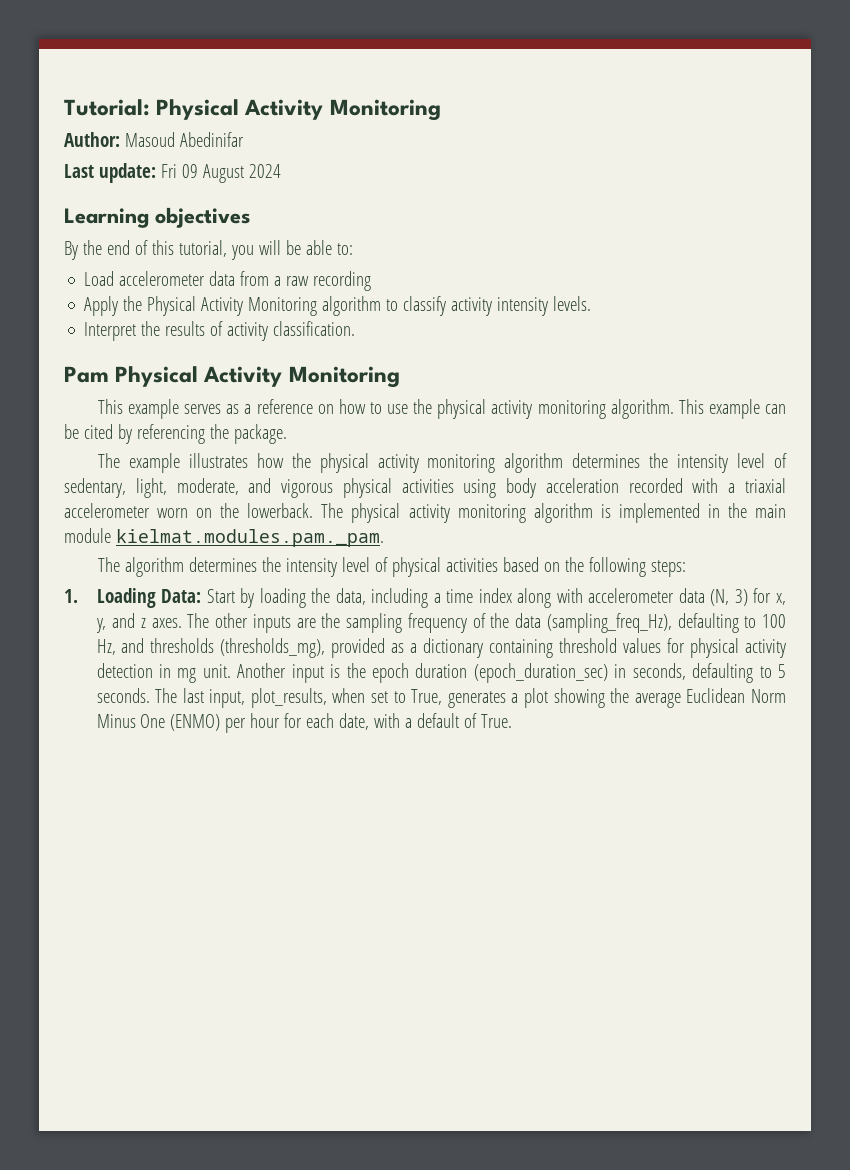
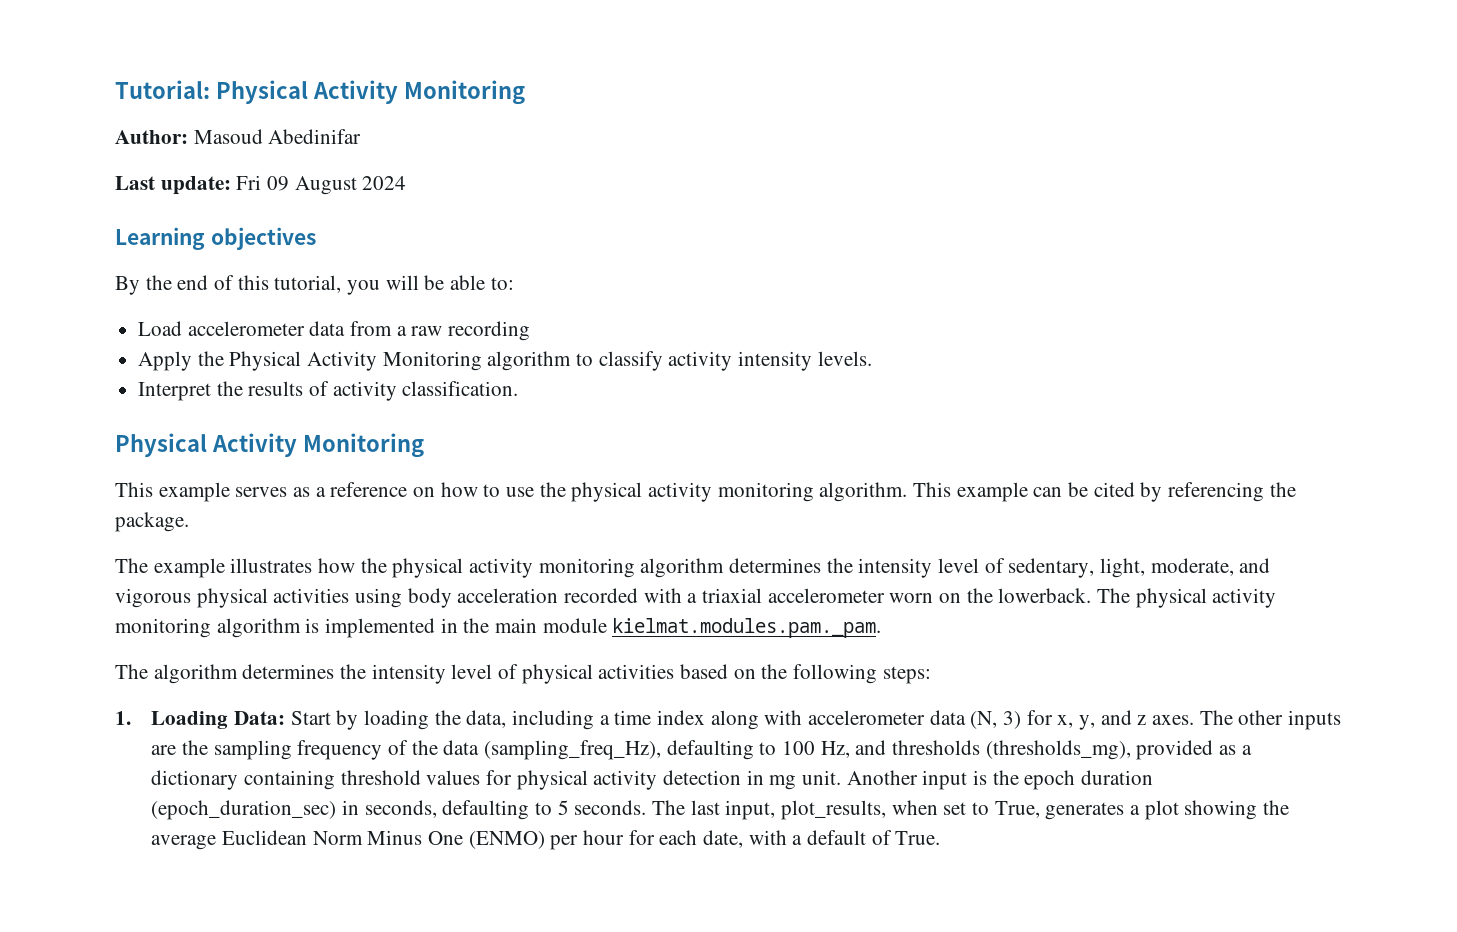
  Interpret the results of activity classification.
- Pam Physical Activity Monitoring
+ Physical Activity Monitoring

